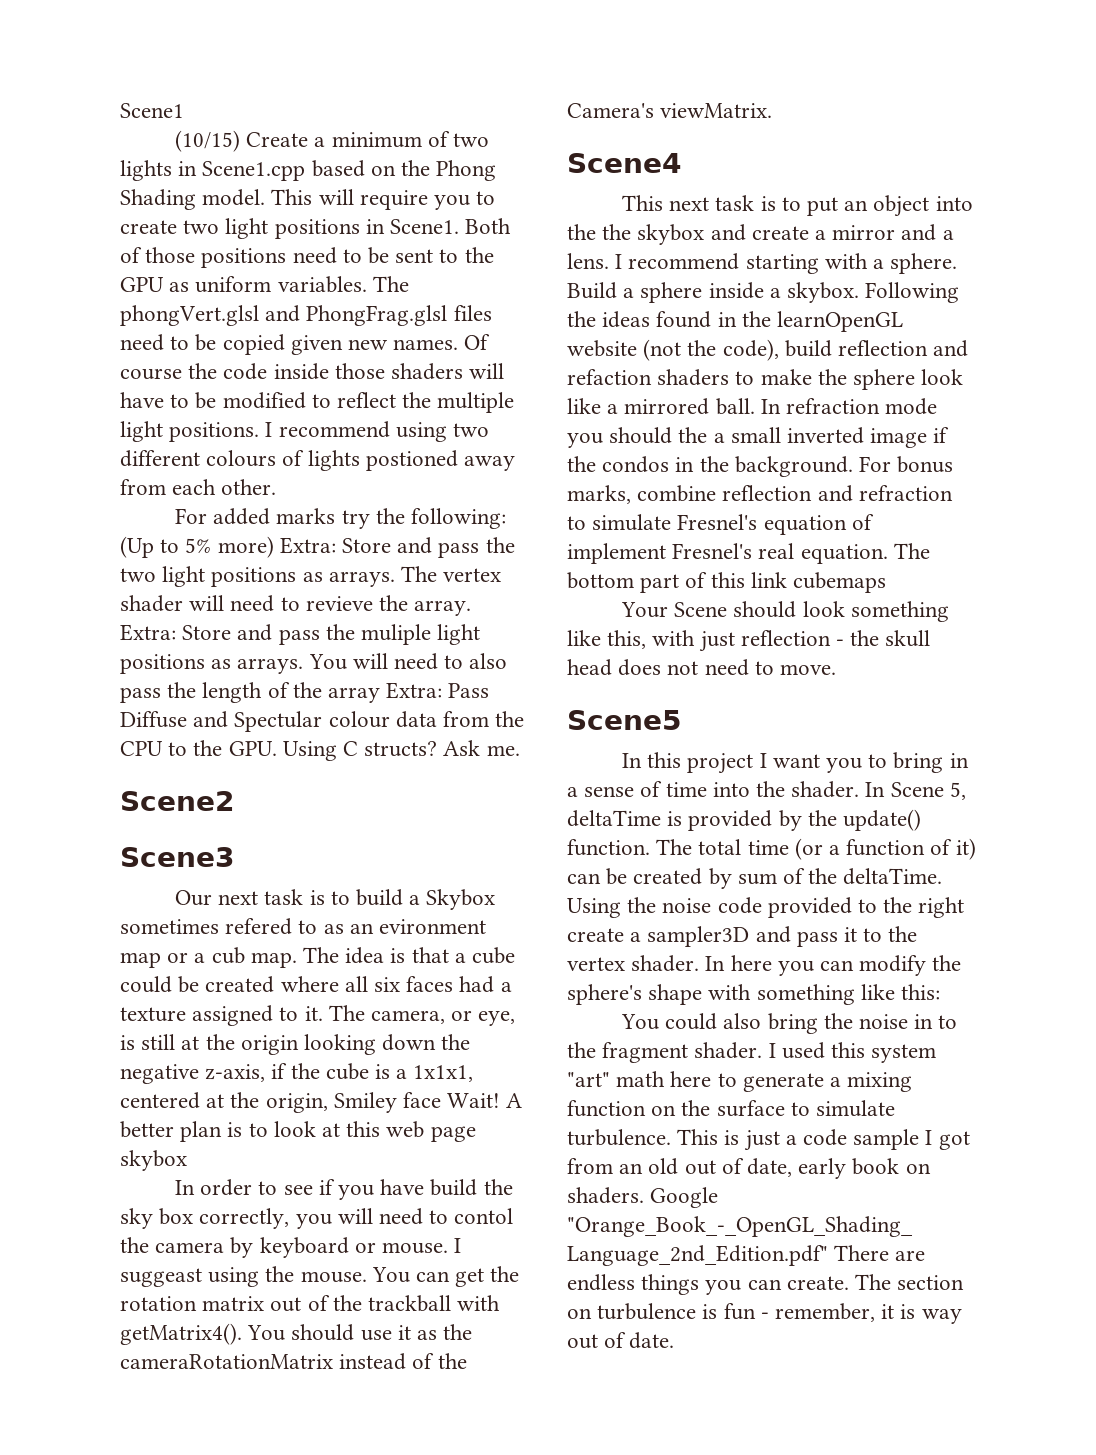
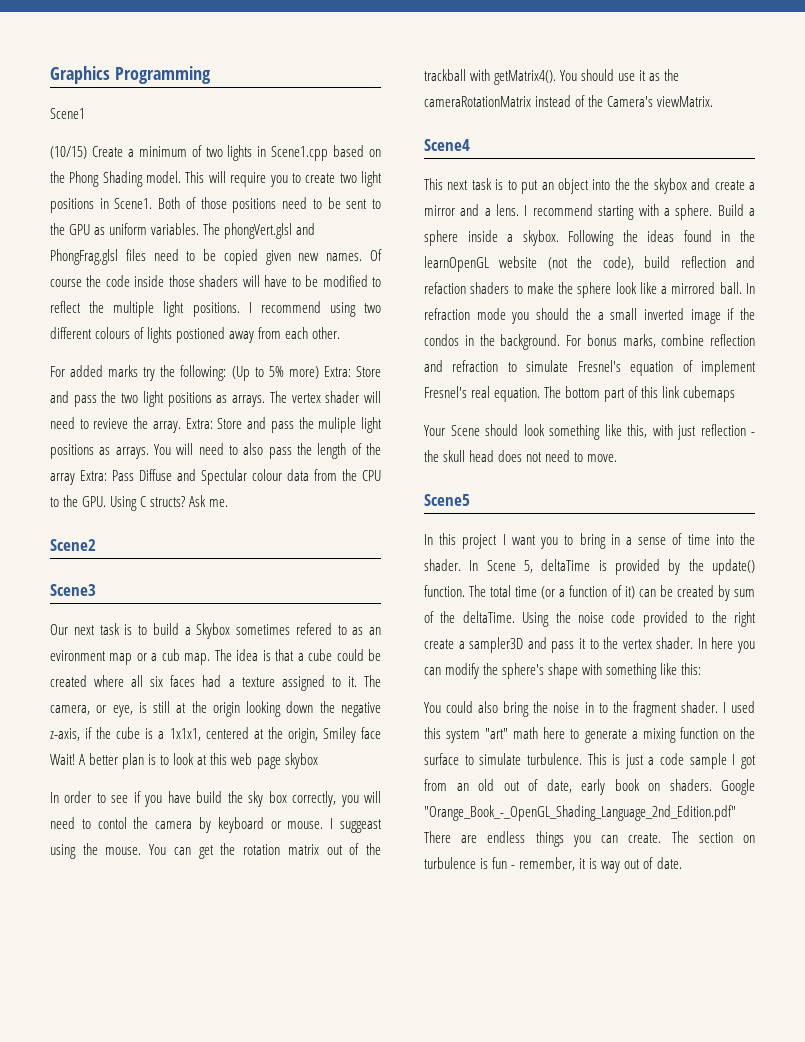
+ Graphics Programming

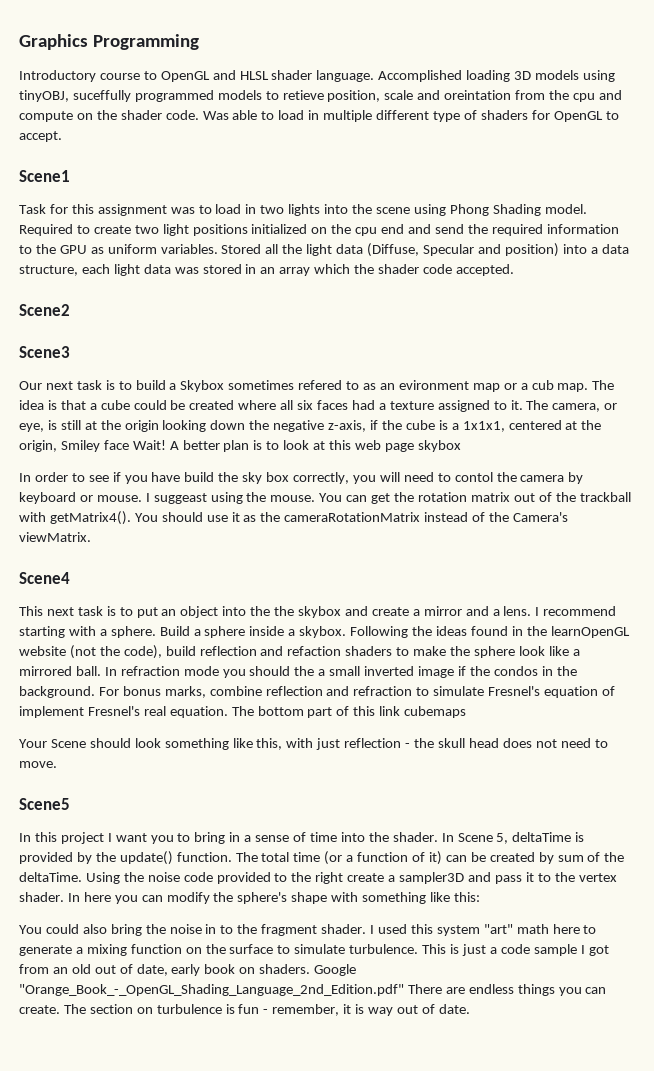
+ Introductory course to OpenGL and HLSL shader language. Accomplished loading 3D models using tinyOBJ, suceffully programmed models to retieve position, scale and oreintation from the cpu and compute on the shader code. Was able to load in multiple different type of shaders for OpenGL to accept.
  Scene1
- (10/15) Create a minimum of two lights in Scene1.cpp based on the Phong Shading model. This will require you to create two light positions in Scene1. Both of those positions need to be sent to the GPU as uniform variables.
+ Task for this assignment was to load in two lights into the scene using Phong Shading model. Required to create two light positions initialized on the cpu end and send the required information to the GPU as uniform variables.
- The phongVert.glsl and PhongFrag.glsl files need to be copied given new names. Of course the code inside those shaders will have to be modified to reflect the multiple light positions. I recommend using two different colours of lights postioned away from each other.
- For added marks try the following: (Up to 5% more) Extra: Store and pass the two light positions as arrays. The vertex shader will need to revieve the array. Extra: Store and pass the muliple light positions as arrays. You will need to also pass the length of the array Extra: Pass Diffuse and Spectular colour data from the CPU to the GPU. Using C structs? Ask me.
+ Stored all the light data (Diffuse, Specular and position) into a data structure, each light data was stored in an array which the shader code accepted.

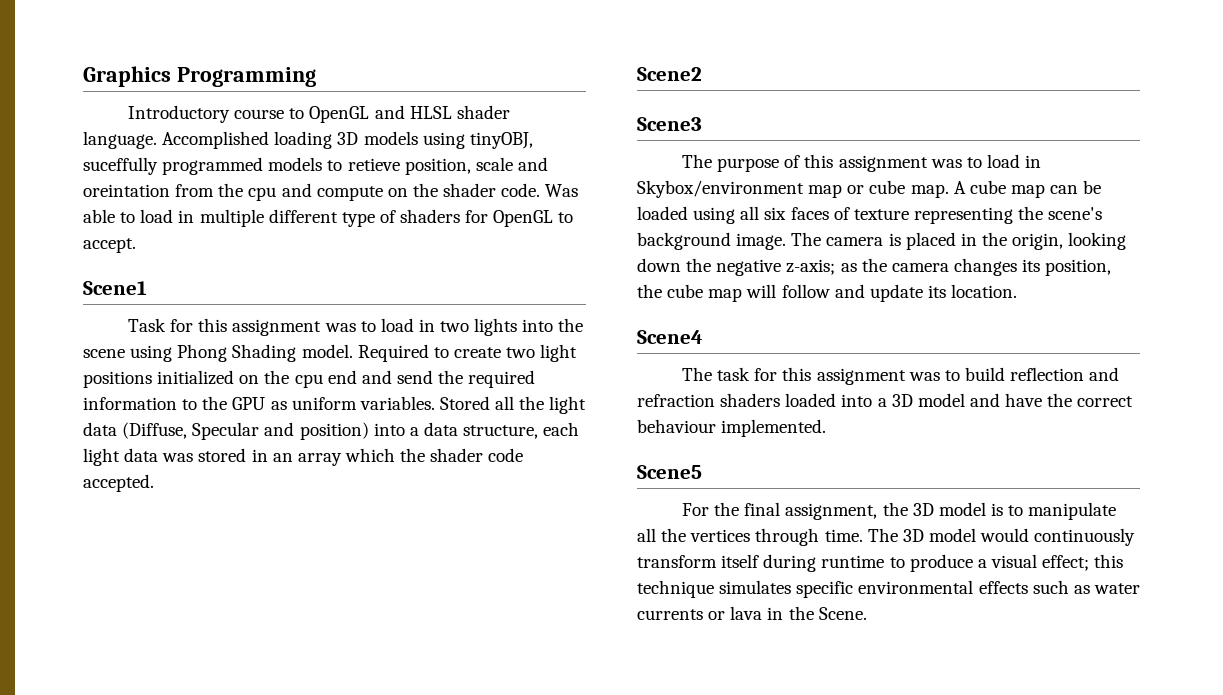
- Our next task is to build a Skybox sometimes refered to as an evironment map or a cub map. The idea is that a cube could be created where all six faces had a texture assigned to it. The camera, or eye, is still at the origin looking down the negative z-axis, if the cube is a 1x1x1, centered at the origin, Smiley face Wait! A better plan is to look at this web page skybox
- In order to see if you have build the sky box correctly, you will need to contol the camera by keyboard or mouse. I suggeast using the mouse. You can get the rotation matrix out of the trackball with getMatrix4(). You should use it as the cameraRotationMatrix instead of the Camera's viewMatrix.
+ The purpose of this assignment was to load in Skybox/environment map or cube map. A cube map can be loaded using all six faces of texture representing the scene's background image. The camera is placed in the origin, looking down the negative z-axis; as the camera changes its position, the cube map will follow and update its location.
  Scene4
- This next task is to put an object into the the skybox and create a mirror and a lens. I recommend starting with a sphere. Build a sphere inside a skybox. Following the ideas found in the learnOpenGL website (not the code), build reflection and refaction shaders to make the sphere look like a mirrored ball. In refraction mode you should the a small inverted image if the condos in the background. For bonus marks, combine reflection and refraction to simulate Fresnel's equation of implement Fresnel's real equation. The bottom part of this link cubemaps
- Your Scene should look something like this, with just reflection - the skull head does not need to move.
+ The task for this assignment was to build reflection and refraction shaders loaded into a 3D model and have the correct behaviour implemented.
  Scene5
- In this project I want you to bring in a sense of time into the shader. In Scene 5, deltaTime is provided by the update() function. The total time (or a function of it) can be created by sum of the deltaTime. Using the noise code provided to the right create a sampler3D and pass it to the vertex shader. In here you can modify the sphere's shape with something like this:
- You could also bring the noise in to the fragment shader. I used this system "art" math here to generate a mixing function on the surface to simulate turbulence. This is just a code sample I got from an old out of date, early book on shaders. Google "Orange_Book_-_OpenGL_Shading_Language_2nd_Edition.pdf" There are endless things you can create. The section on turbulence is fun - remember, it is way out of date.
+ For the final assignment, the 3D model is to manipulate all the vertices through time. The 3D model would continuously transform itself during runtime to produce a visual effect; this technique simulates specific environmental effects such as water currents or lava in the Scene.

